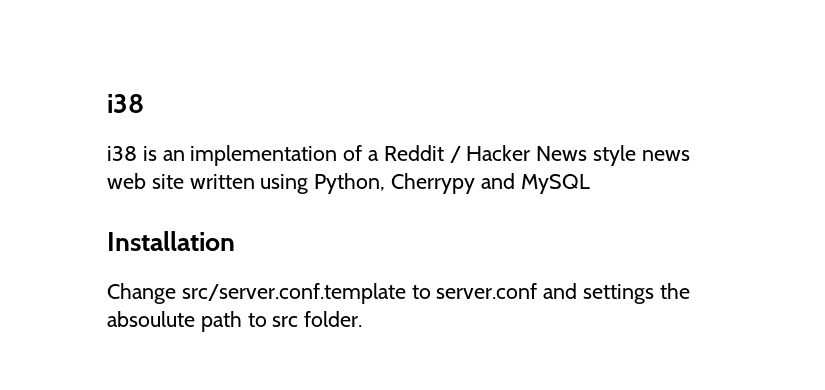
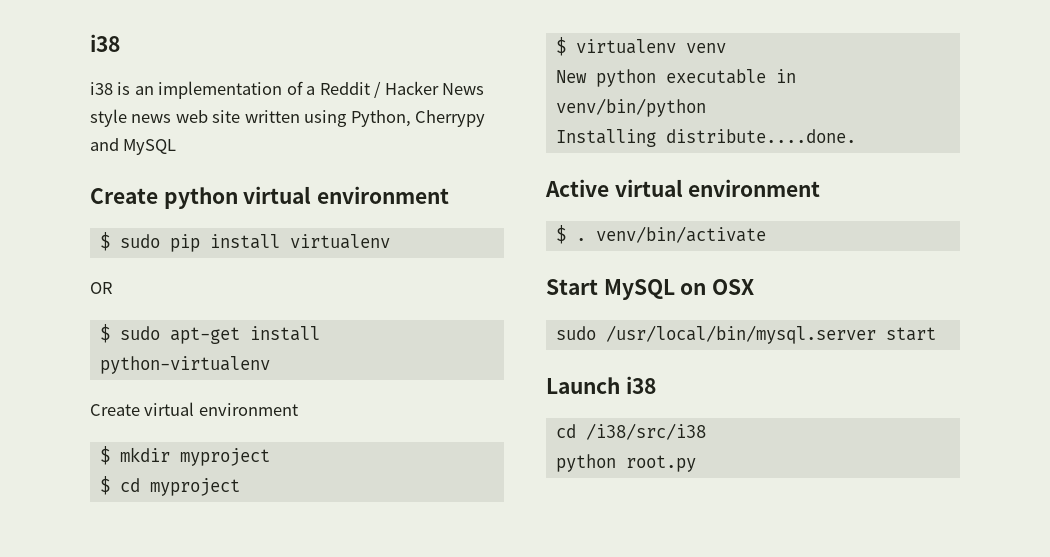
- Installation
- Change src/server.conf.template to server.conf and settings the absoulute path to src folder.
+ Create python virtual environment
+ $ sudo pip install virtualenv
+ OR
+ $ sudo apt-get install python-virtualenv
+ Create virtual environment
+ $ mkdir myproject
+ $ cd myproject
+ $ virtualenv venv
+ New python executable in venv/bin/python
+ Installing distribute....done.
+ Active virtual environment
+ $ . venv/bin/activate
+ Start MySQL on OSX
+ sudo /usr/local/bin/mysql.server start
+ Launch i38
+ cd /i38/src/i38
+ python root.py

